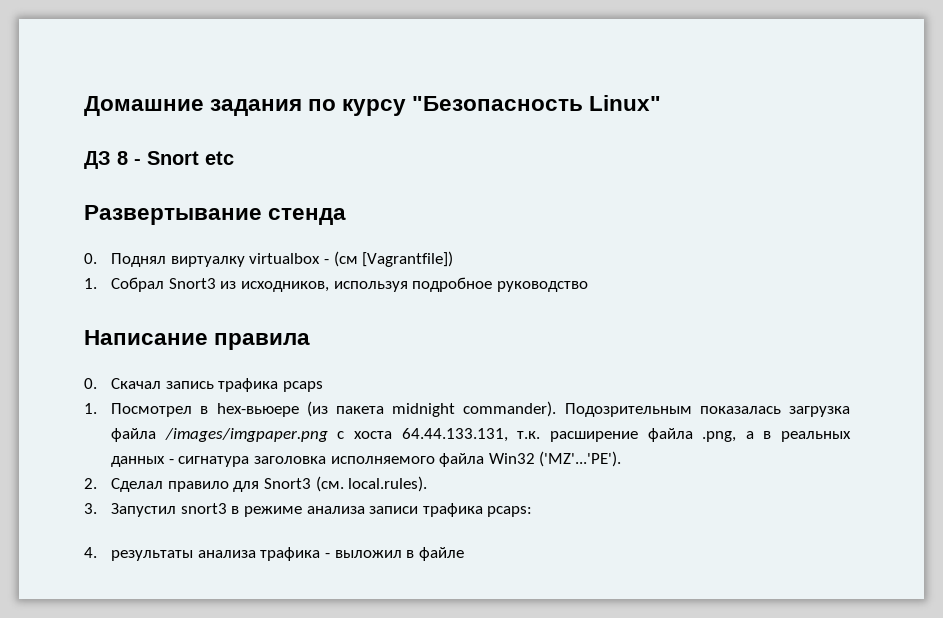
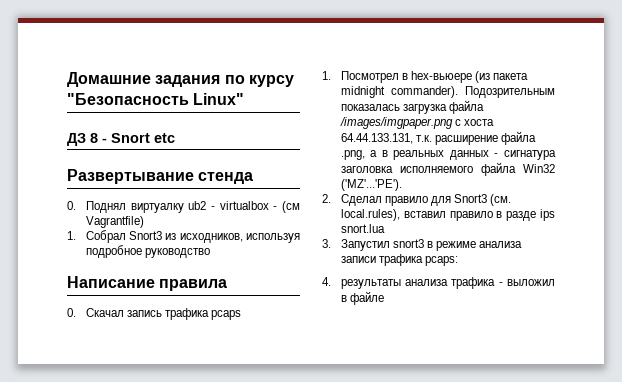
- 0. Поднял виртуалку virtualbox - (см [Vagrantfile])
+ 0. Поднял виртуалку ub2 - virtualbox - (см Vagrantfile)
- 2. Сделал правило для Snort3 (см. local.rules).
+ 2. Сделал правило для Snort3 (см. local.rules), вставил правило в разде ips snort.lua

